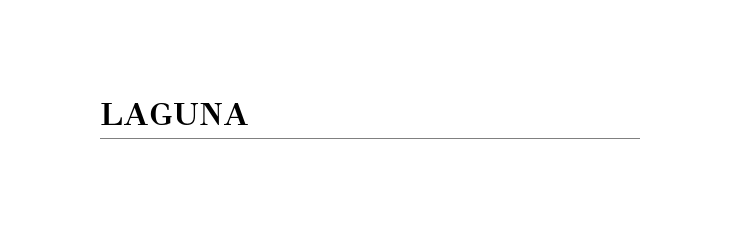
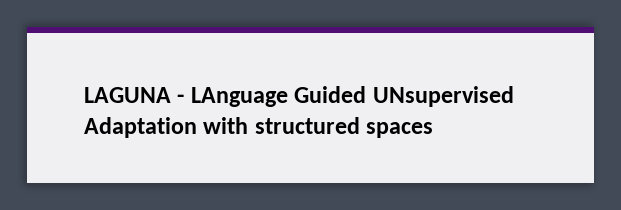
- LAGUNA
+ LAGUNA - LAnguage Guided UNsupervised Adaptation with structured spaces

